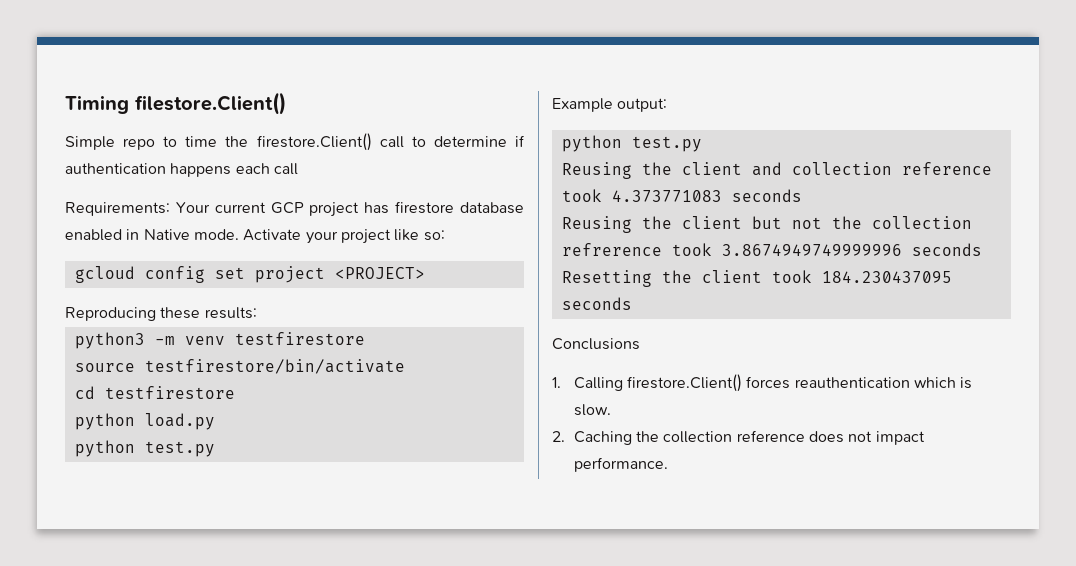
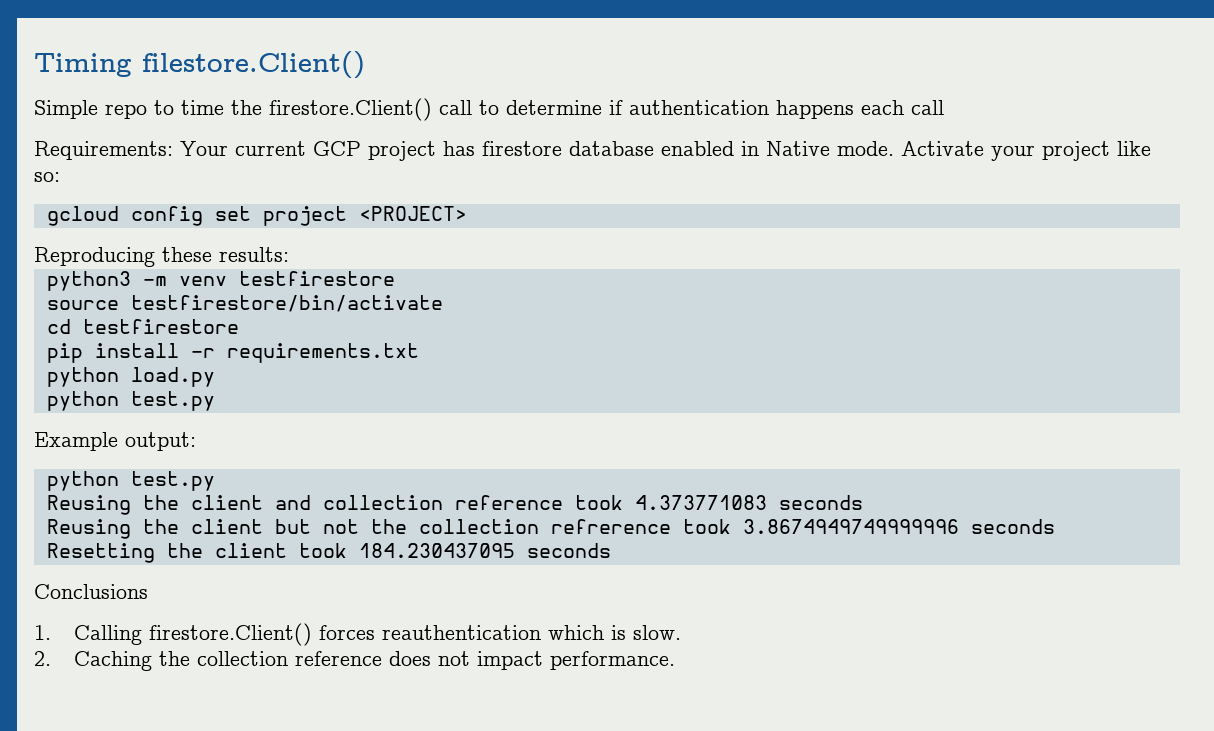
+ pip install -r requirements.txt

